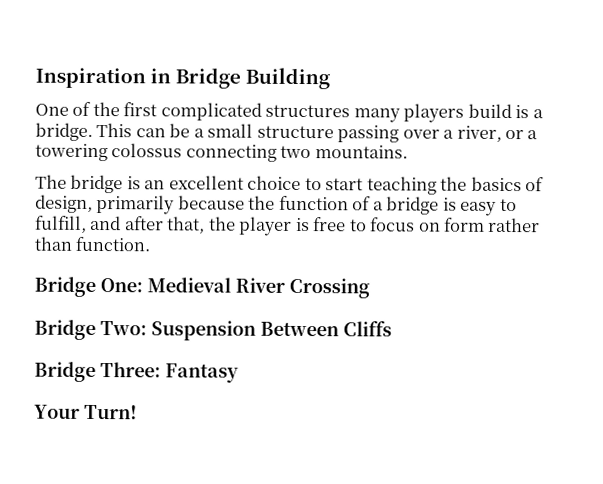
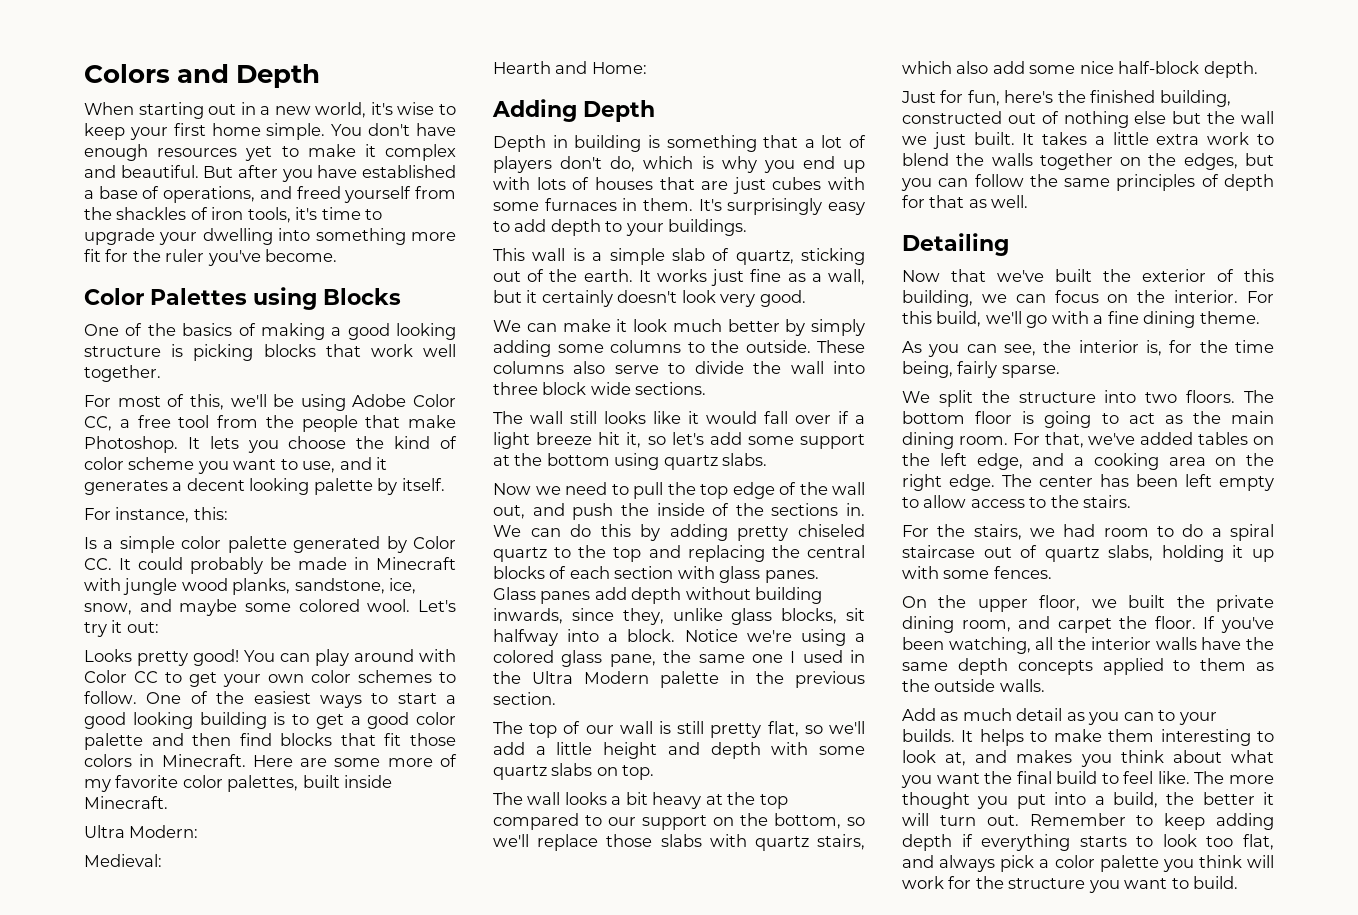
- Inspiration in Bridge Building
- One of the first complicated structures many players build is a bridge. This can be a small structure passing over a river, or a towering colossus connecting two mountains.
- The bridge is an excellent choice to start teaching the basics of design, primarily because the function of a bridge is easy to fulfill, and after that, the player is free to focus on form rather than function.
- Bridge One: Medieval River Crossing
- Bridge Two: Suspension Between Cliffs
- Bridge Three: Fantasy
- Your Turn!
+ Colors and Depth
+ When starting out in a new world, it's wise to keep your first home simple. You don't have enough resources yet to make it complex and beautiful. But after you have established a base of operations, and freed yourself from the shackles of iron tools, it's time to upgrade your dwelling into something more fit for the ruler you've become.
+ Color Palettes using Blocks
+ One of the basics of making a good looking structure is picking blocks that work well together.
+ For most of this, we'll be using Adobe Color CC, a free tool from the people that make Photoshop. It lets you choose the kind of color scheme you want to use, and it generates a decent looking palette by itself.
+ For instance, this:
+ Is a simple color palette generated by Color CC. It could probably be made in Minecraft with jungle wood planks, sandstone, ice, snow, and maybe some colored wool. Let's try it out:
+ Looks pretty good! You can play around with Color CC to get your own color schemes to follow. One of the easiest ways to start a good looking building is to get a good color palette and then find blocks that fit those colors in Minecraft. Here are some more of my favorite color palettes, built inside Minecraft.
+ Ultra Modern:
+ Medieval:
+ Hearth and Home:
+ Adding Depth
+ Depth in building is something that a lot of players don't do, which is why you end up with lots of houses that are just cubes with some furnaces in them. It's surprisingly easy to add depth to your buildings.
+ This wall is a simple slab of quartz, sticking out of the earth. It works just fine as a wall, but it certainly doesn't look very good.
+ We can make it look much better by simply adding some columns to the outside. These columns also serve to divide the wall into three block wide sections.
+ The wall still looks like it would fall over if a light breeze hit it, so let's add some support at the bottom using quartz slabs.
+ Now we need to pull the top edge of the wall out, and push the inside of the sections in. We can do this by adding pretty chiseled quartz to the top and replacing the central blocks of each section with glass panes. Glass panes add depth without building inwards, since they, unlike glass blocks, sit halfway into a block. Notice we're using a colored glass pane, the same one I used in the Ultra Modern palette in the previous section.
+ The top of our wall is still pretty flat, so we'll add a little height and depth with some quartz slabs on top.
+ The wall looks a bit heavy at the top compared to our support on the bottom, so we'll replace those slabs with quartz stairs, which also add some nice half-block depth.
+ Just for fun, here's the finished building, constructed out of nothing else but the wall we just built. It takes a little extra work to blend the walls together on the edges, but you can follow the same principles of depth for that as well.
+ Detailing
+ Now that we've built the exterior of this building, we can focus on the interior. For this build, we'll go with a fine dining theme.
+ As you can see, the interior is, for the time being, fairly sparse.
+ We split the structure into two floors. The bottom floor is going to act as the main dining room. For that, we've added tables on the left edge, and a cooking area on the right edge. The center has been left empty to allow access to the stairs.
+ For the stairs, we had room to do a spiral staircase out of quartz slabs, holding it up with some fences.
+ On the upper floor, we built the private dining room, and carpet the floor. If you've been watching, all the interior walls have the same depth concepts applied to them as the outside walls.
+ Add as much detail as you can to your builds. It helps to make them interesting to look at, and makes you think about what you want the final build to feel like. The more thought you put into a build, the better it will turn out. Remember to keep adding depth if everything starts to look too flat, and always pick a color palette you think will work for the structure you want to build.

